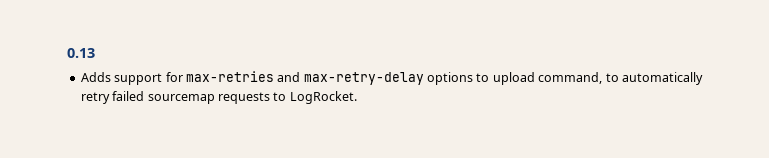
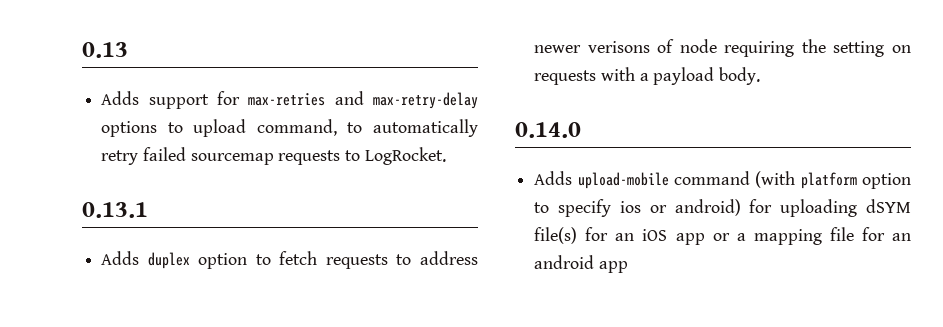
+ 0.13.1
+ Adds duplex option to fetch requests to address newer verisons of node requiring the setting on requests with a payload body.
+ 0.14.0
+ Adds upload-mobile command (with platform option to specify ios or android) for uploading dSYM file(s) for an iOS app or a mapping file for an android app

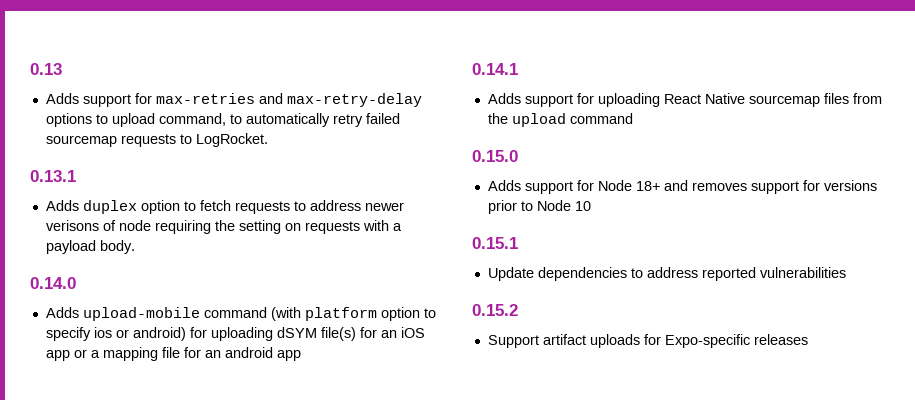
+ 0.14.1
+ Adds support for uploading React Native sourcemap files from the upload command
+ 0.15.0
+ Adds support for Node 18+ and removes support for versions prior to Node 10
+ 0.15.1
+ Update dependencies to address reported vulnerabilities
+ 0.15.2
+ Support artifact uploads for Expo-specific releases

